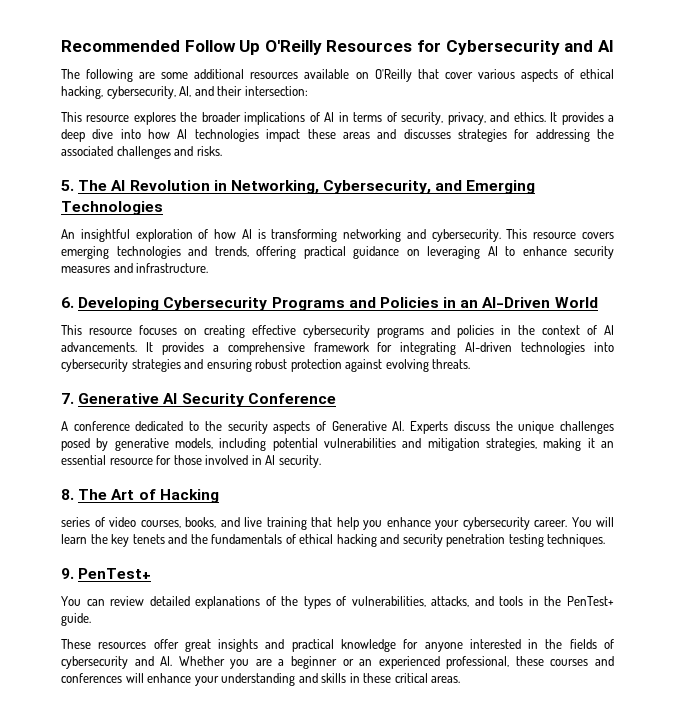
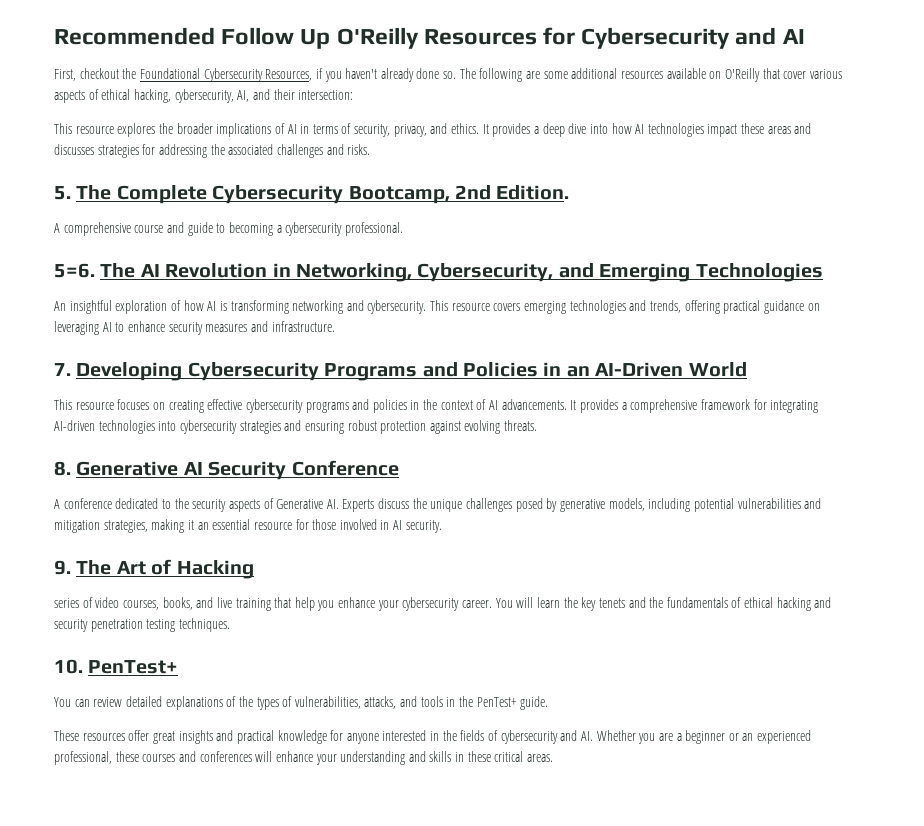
+ First, checkout the Foundational Cybersecurity Resources, if you haven't already done so.
- 5. The AI Revolution in Networking, Cybersecurity, and Emerging Technologies
+ 5. The Complete Cybersecurity Bootcamp, 2nd Edition.
+ A comprehensive course and guide to becoming a cybersecurity professional.
+ 5=6. The AI Revolution in Networking, Cybersecurity, and Emerging Technologies
- 6. Developing Cybersecurity Programs and Policies in an AI-Driven World
+ 7. Developing Cybersecurity Programs and Policies in an AI-Driven World
- 7. Generative AI Security Conference
+ 8. Generative AI Security Conference
- 8. The Art of Hacking
+ 9. The Art of Hacking
- 9. PenTest+
+ 10. PenTest+

